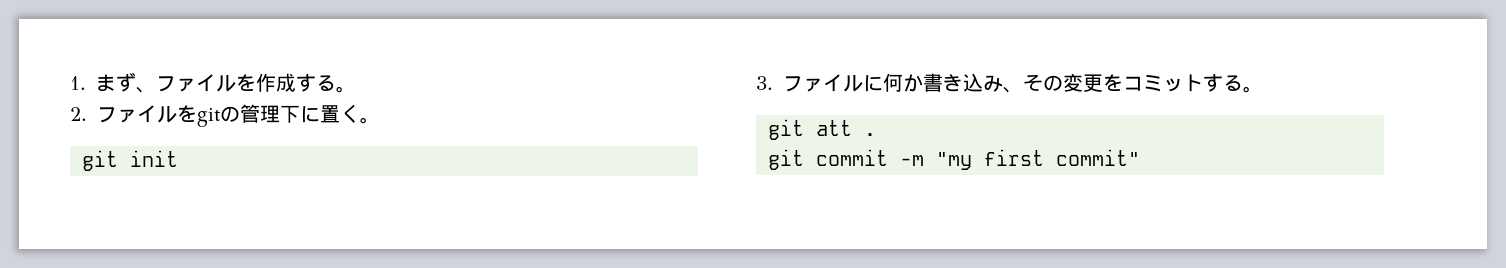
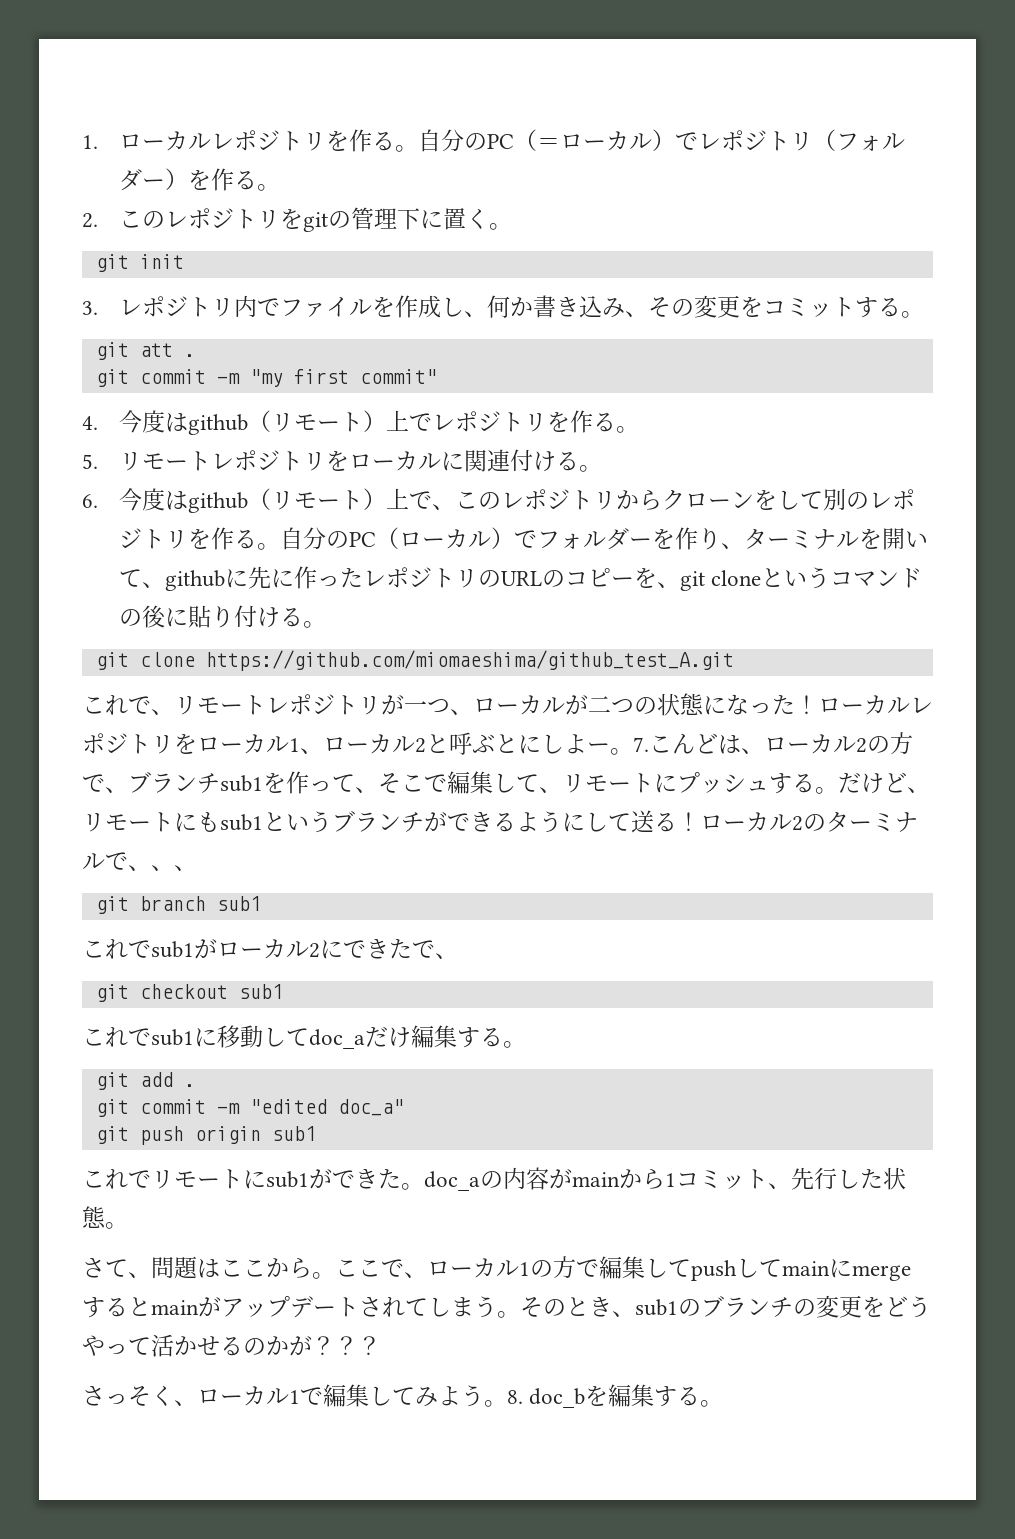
- 1.まず、ファイルを作成する。
+ 1.ローカルレポジトリを作る。自分のPC（＝ローカル）でレポジトリ（フォルダー）を作る。
- 2.ファイルをgitの管理下に置く。
+ 2.このレポジトリをgitの管理下に置く。
- 3.ファイルに何か書き込み、その変更をコミットする。
+ 3.レポジトリ内でファイルを作成し、何か書き込み、その変更をコミットする。
+ 4.今度はgithub（リモート）上でレポジトリを作る。
+ 5.リモートレポジトリをローカルに関連付ける。
+ 6.今度はgithub（リモート）上で、このレポジトリからクローンをして別のレポジトリを作る。自分のPC（ローカル）でフォルダーを作り、ターミナルを開いて、githubに先に作ったレポジトリのURLのコピーを、git cloneというコマンドの後に貼り付ける。
+ git clone https://github.com/miomaeshima/github_test_A.git
+ これで、リモートレポジトリが一つ、ローカルが二つの状態になった！ローカルレポジトリをローカル1、ローカル2と呼ぶとにしよー。7.こんどは、ローカル2の方で、ブランチsub1を作って、そこで編集して、リモートにプッシュする。だけど、リモートにもsub1というブランチができるようにして送る！ローカル2のターミナルで、、、
+ git branch sub1
+ これでsub1がローカル2にできたで、
+ git checkout sub1
+ これでsub1に移動してdoc_aだけ編集する。
+ git add .
+ git commit -m "edited doc_a"
+ git push origin sub1
+ これでリモートにsub1ができた。doc_aの内容がmainから1コミット、先行した状態。
+ さて、問題はここから。ここで、ローカル1の方で編集してpushしてmainにmergeするとmainがアップデートされてしまう。そのとき、sub1のブランチの変更をどうやって活かせるのかが？？？
+ さっそく、ローカル1で編集してみよう。8. doc_bを編集する。

